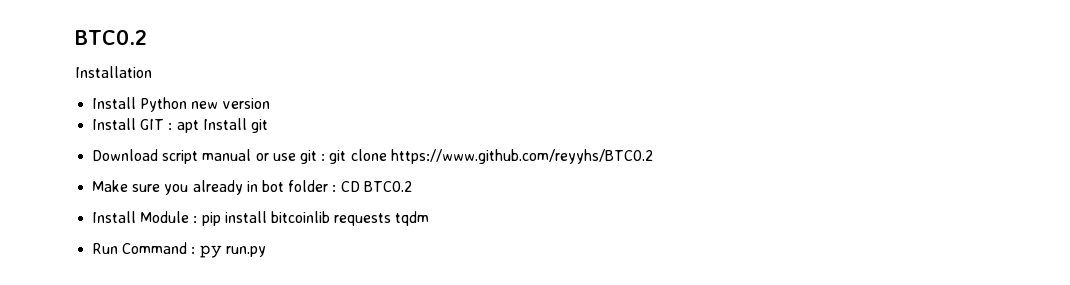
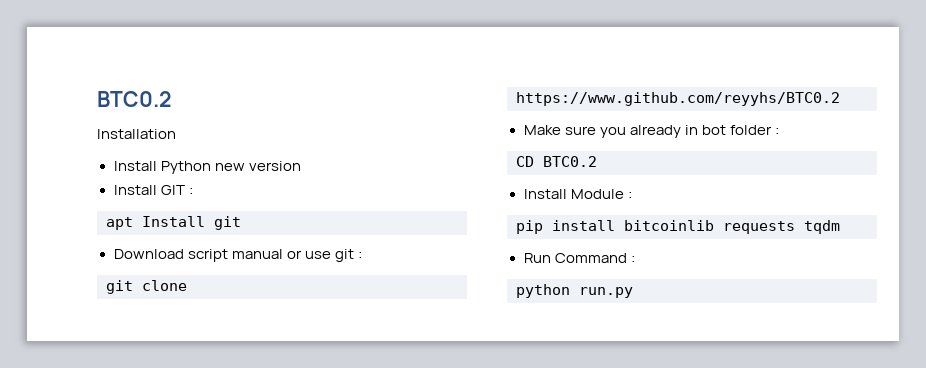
- Install GIT : apt Install git
+ Install GIT :
+ apt Install git
- Download script manual or use git : git clone https://www.github.com/reyyhs/BTC0.2
+ Download script manual or use git :
+ git clone https://www.github.com/reyyhs/BTC0.2
- Make sure you already in bot folder : CD BTC0.2
+ Make sure you already in bot folder :
+ CD BTC0.2
- Install Module : pip install bitcoinlib requests tqdm
+ Install Module :
+ pip install bitcoinlib requests tqdm
- Run Command : py run.py
+ Run Command :
+ python run.py

